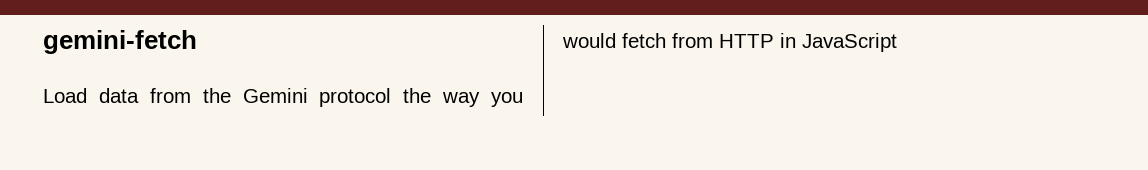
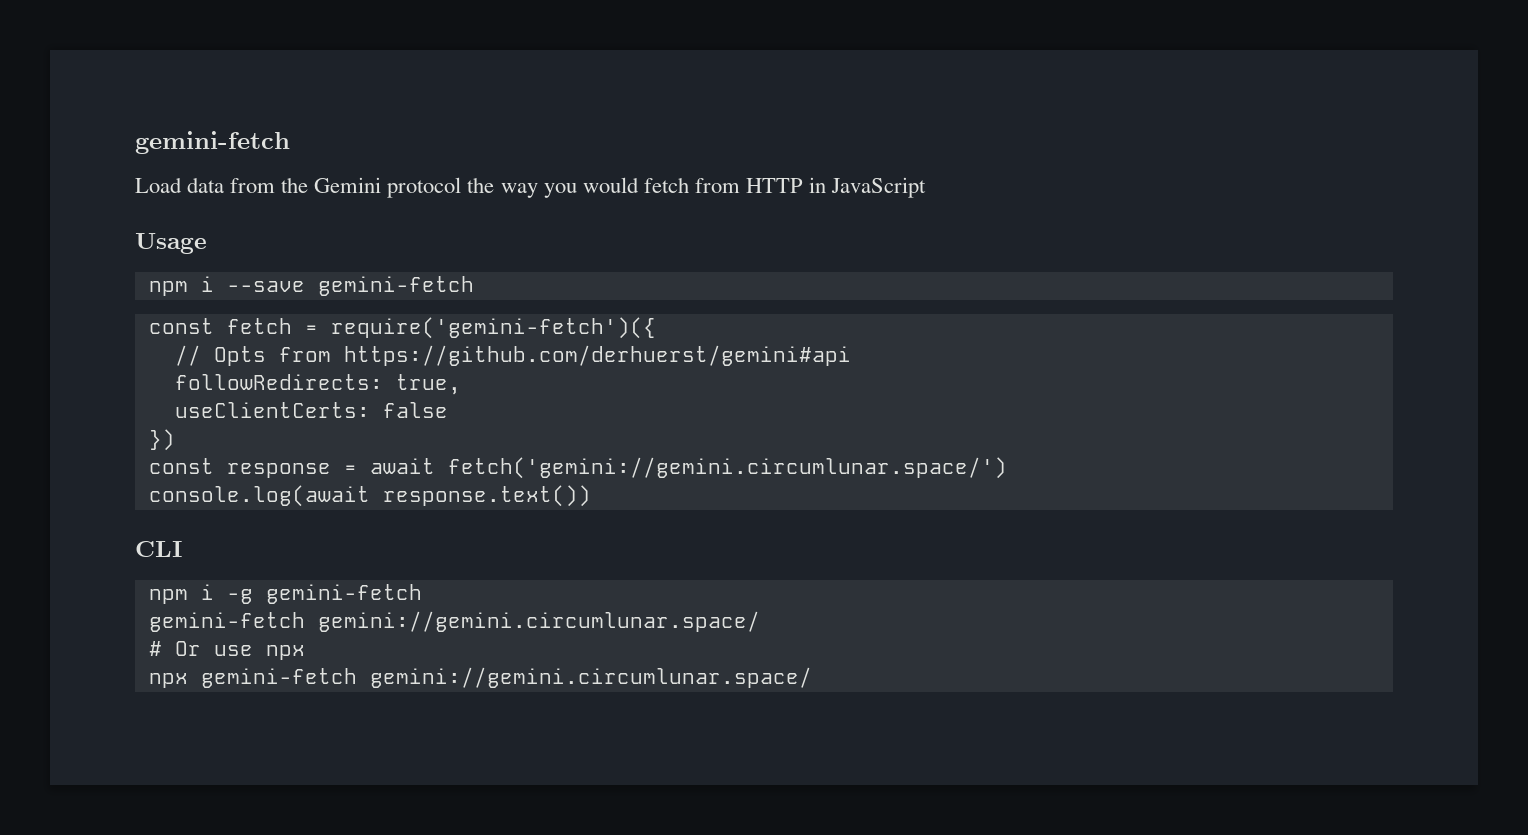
+ Usage
+ npm i --save gemini-fetch
+ const fetch = require('gemini-fetch')({
+ // Opts from https://github.com/derhuerst/gemini#api
+ followRedirects: true,
+ useClientCerts: false
+ })
+ const response = await fetch('gemini://gemini.circumlunar.space/')
+ console.log(await response.text())
+ CLI
+ npm i -g gemini-fetch
+ gemini-fetch gemini://gemini.circumlunar.space/
+ # Or use npx
+ npx gemini-fetch gemini://gemini.circumlunar.space/

